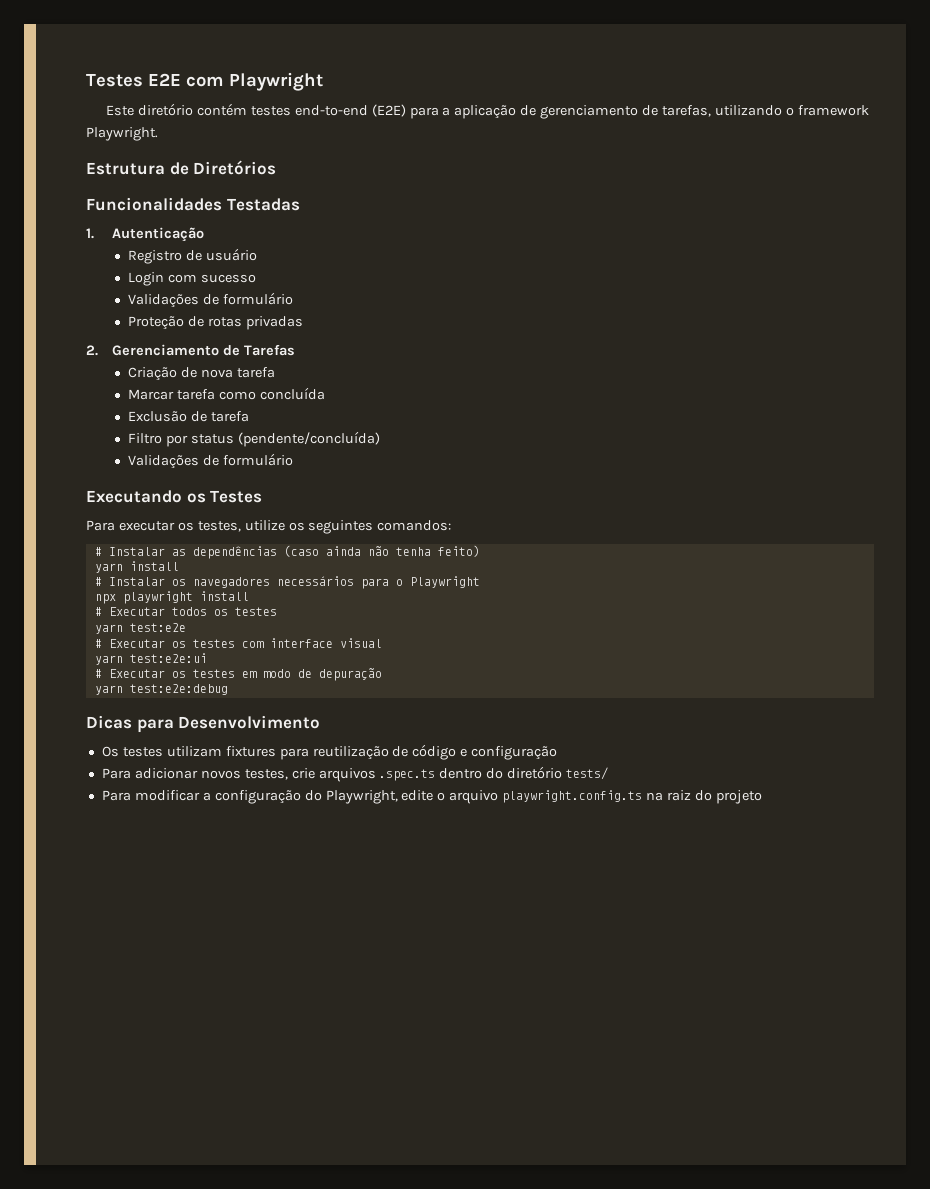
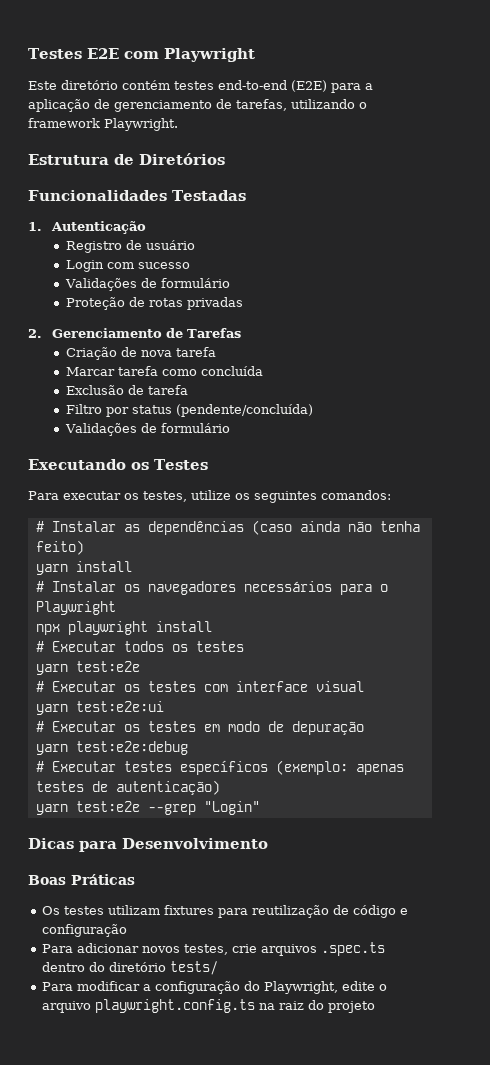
+ # Executar testes específicos (exemplo: apenas testes de autenticação)
+ yarn test:e2e --grep "Login"
+ Boas Práticas

